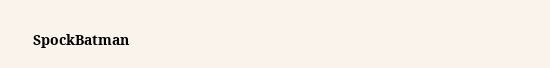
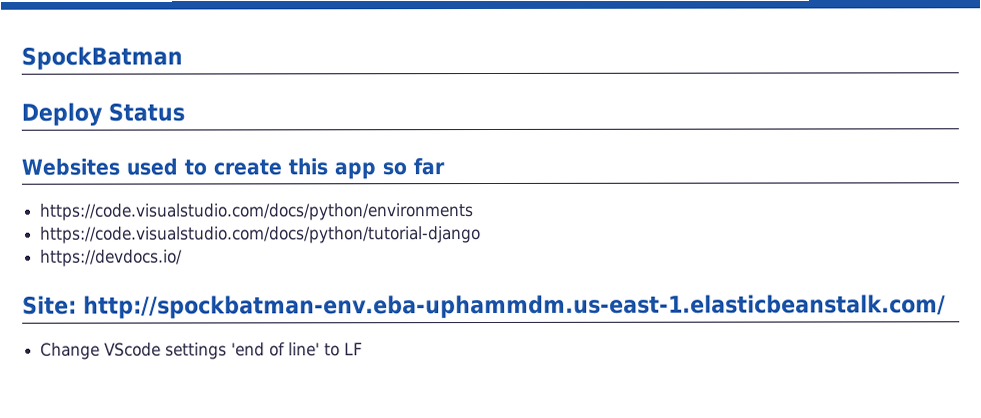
+ Deploy Status
+ Websites used to create this app so far
+ https://code.visualstudio.com/docs/python/environments
+ https://code.visualstudio.com/docs/python/tutorial-django
+ https://devdocs.io/
+ Site: http://spockbatman-env.eba-uphammdm.us-east-1.elasticbeanstalk.com/
+ Change VScode settings 'end of line' to LF

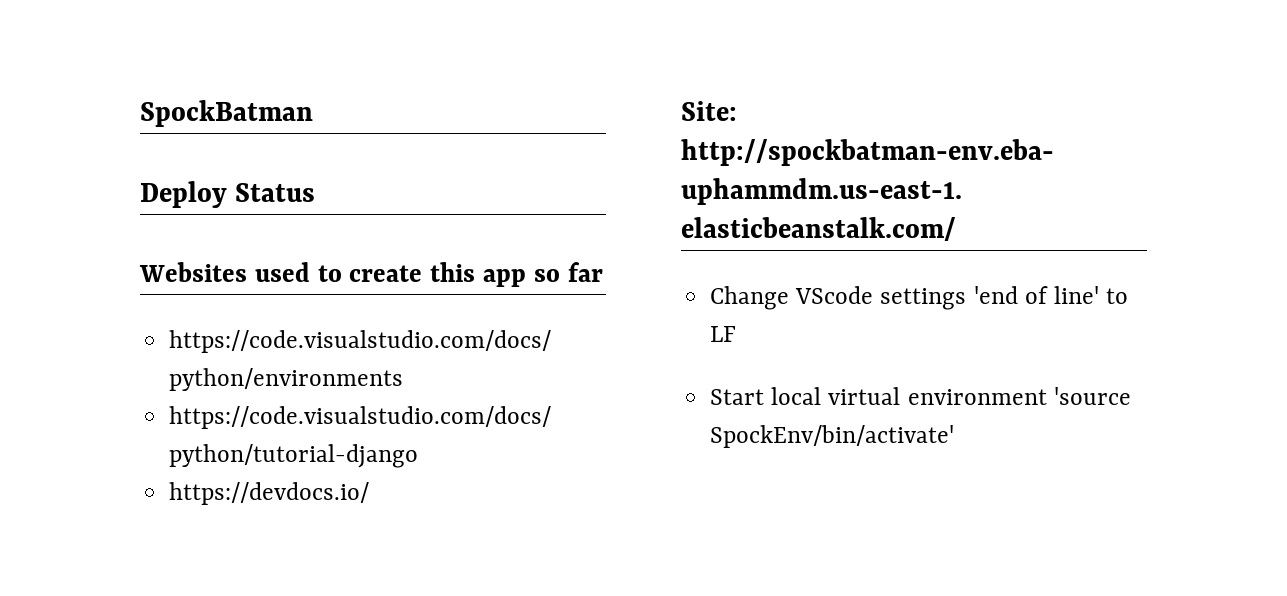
+ Start local virtual environment 'source SpockEnv/bin/activate'

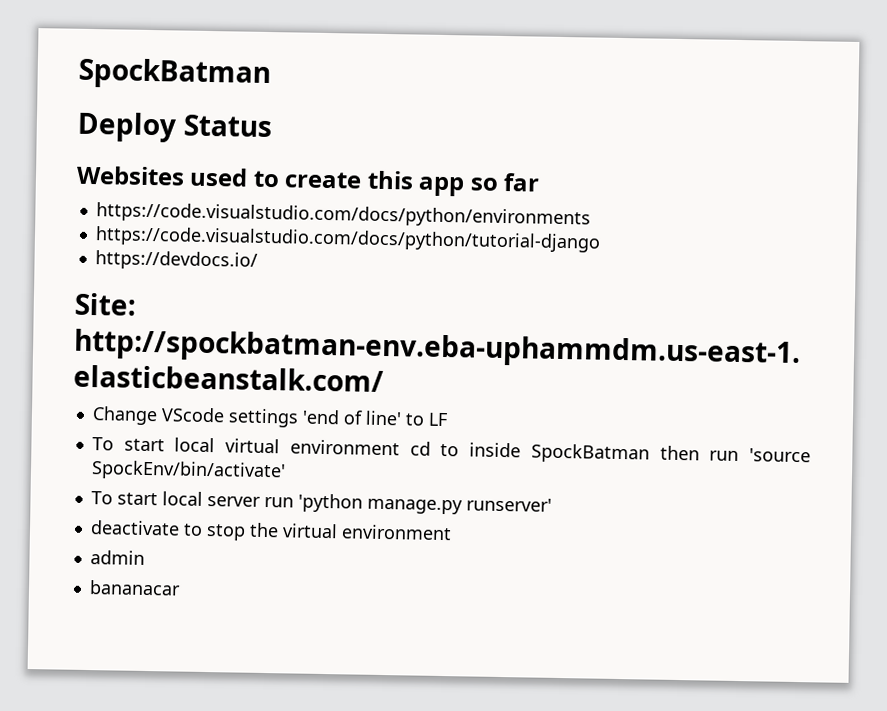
- Start local virtual environment 'source SpockEnv/bin/activate'
+ To start local virtual environment cd to inside SpockBatman then run 'source SpockEnv/bin/activate'
+ To start local server run 'python manage.py runserver'
+ deactivate to stop the virtual environment
+ admin
+ bananacar

